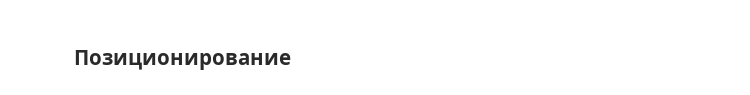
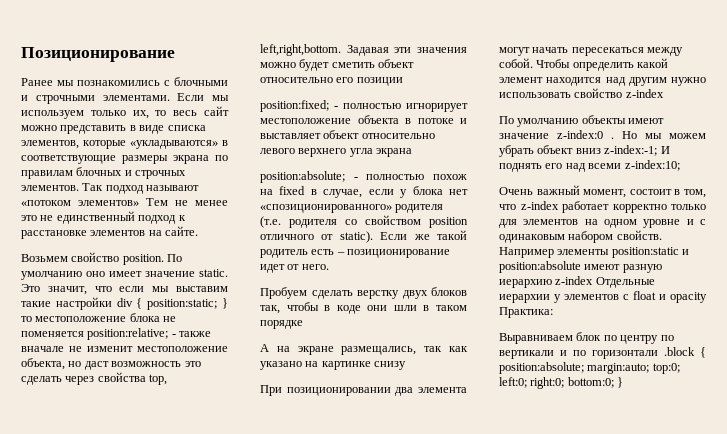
+ Ранее мы познакомились с блочными и строчными элементами. Если мы используем только их, то весь сайт можно представить в виде списка элементов, которые «укладываются» в соответствующие размеры экрана по правилам блочных и строчных элементов. Так подход называют «потоком элементов» Тем не менее это не единственный подход к расстановке элементов на сайте.
+ Возьмем свойство position. По умолчанию оно имеет значение static. Это значит, что если мы выставим такие настройки div { position:static; } то местоположение блока не поменяется position:relative; - также вначале не изменит местоположение объекта, но даст возможность это сделать через свойства top, left,right,bottom. Задавая эти значения можно будет сметить объект относительно его позиции
+ position:fixed; - полностью игнорирует местоположение объекта в потоке и выставляет объект относительно левого верхнего угла экрана
+ position:absolute; - полностью похож на fixed в случае, если у блока нет «спозиционированного» родителя (т.е. родителя со свойством position отличного от static). Если же такой родитель есть – позиционирование идет от него.
+ Пробуем сделать верстку двух блоков так, чтобы в коде они шли в таком порядке
+ А на экране размещались, так как указано на картинке снизу
+ При позиционировании два элемента могут начать пересекаться между собой. Чтобы определить какой элемент находится над другим нужно использовать свойство z-index
+ По умолчанию объекты имеют значение z-index:0 . Но мы можем убрать объект вниз z-index:-1; И поднять его над всеми z-index:10;
+ Очень важный момент, состоит в том, что z-index работает корректно только для элементов на одном уровне и с одинаковым набором свойств. Например элементы position:static и position:absolute имеют разную иерархию z-index Отдельные иерархии у элементов с float и opacity Практика:
+ Выравниваем блок по центру по вертикали и по горизонтали .block { position:absolute; margin:auto; top:0; left:0; right:0; bottom:0; }

